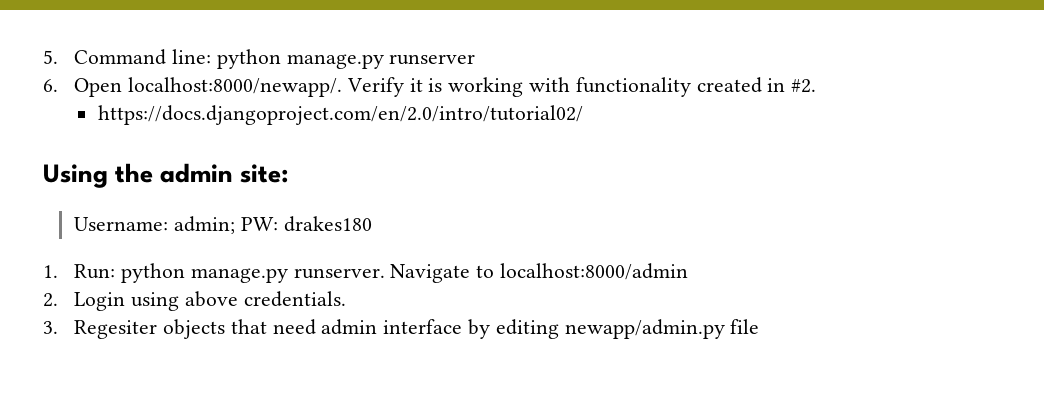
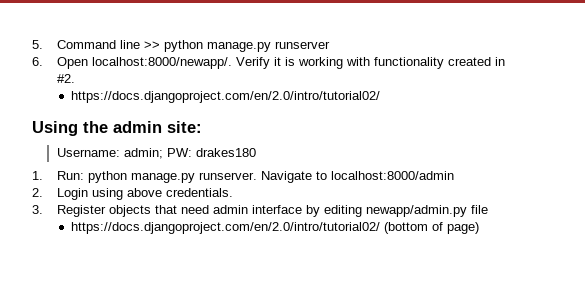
- 5. Command line: python manage.py runserver
+ 5. Command line >> python manage.py runserver
- 3. Regesiter objects that need admin interface by editing newapp/admin.py file
+ 3. Register objects that need admin interface by editing newapp/admin.py file
+ https://docs.djangoproject.com/en/2.0/intro/tutorial02/ (bottom of page)

